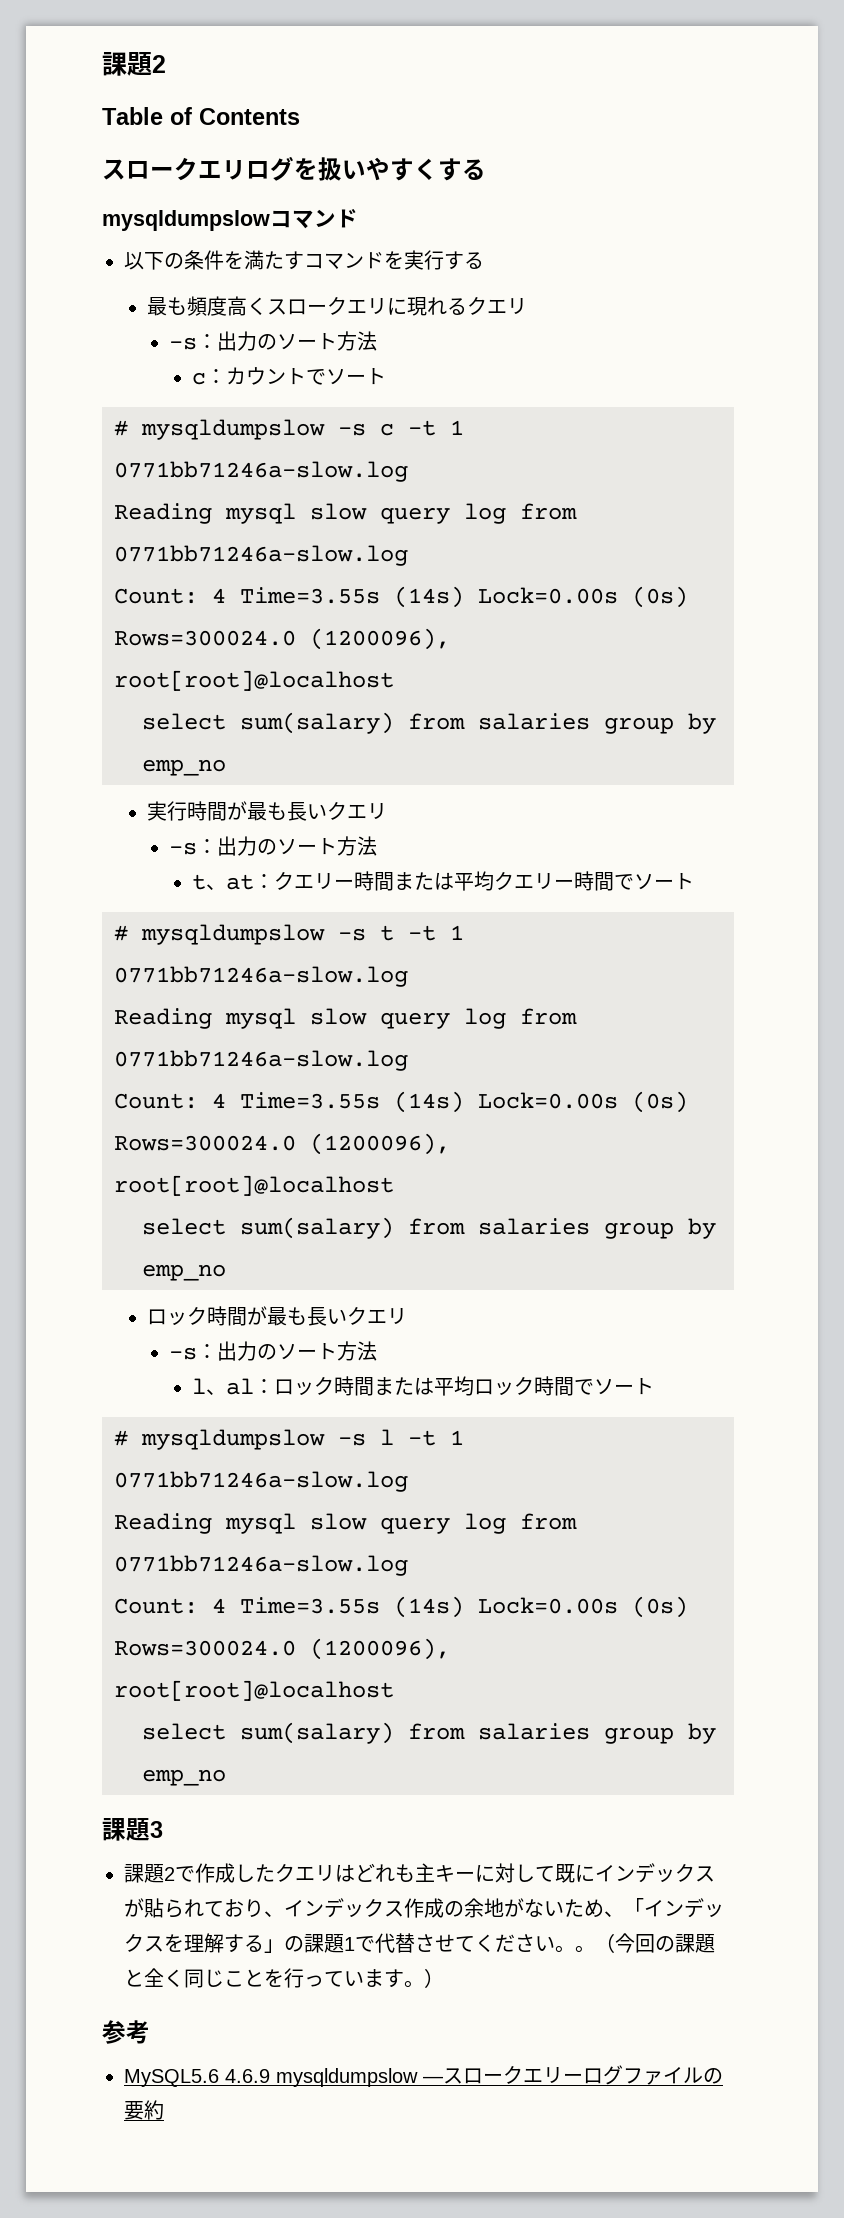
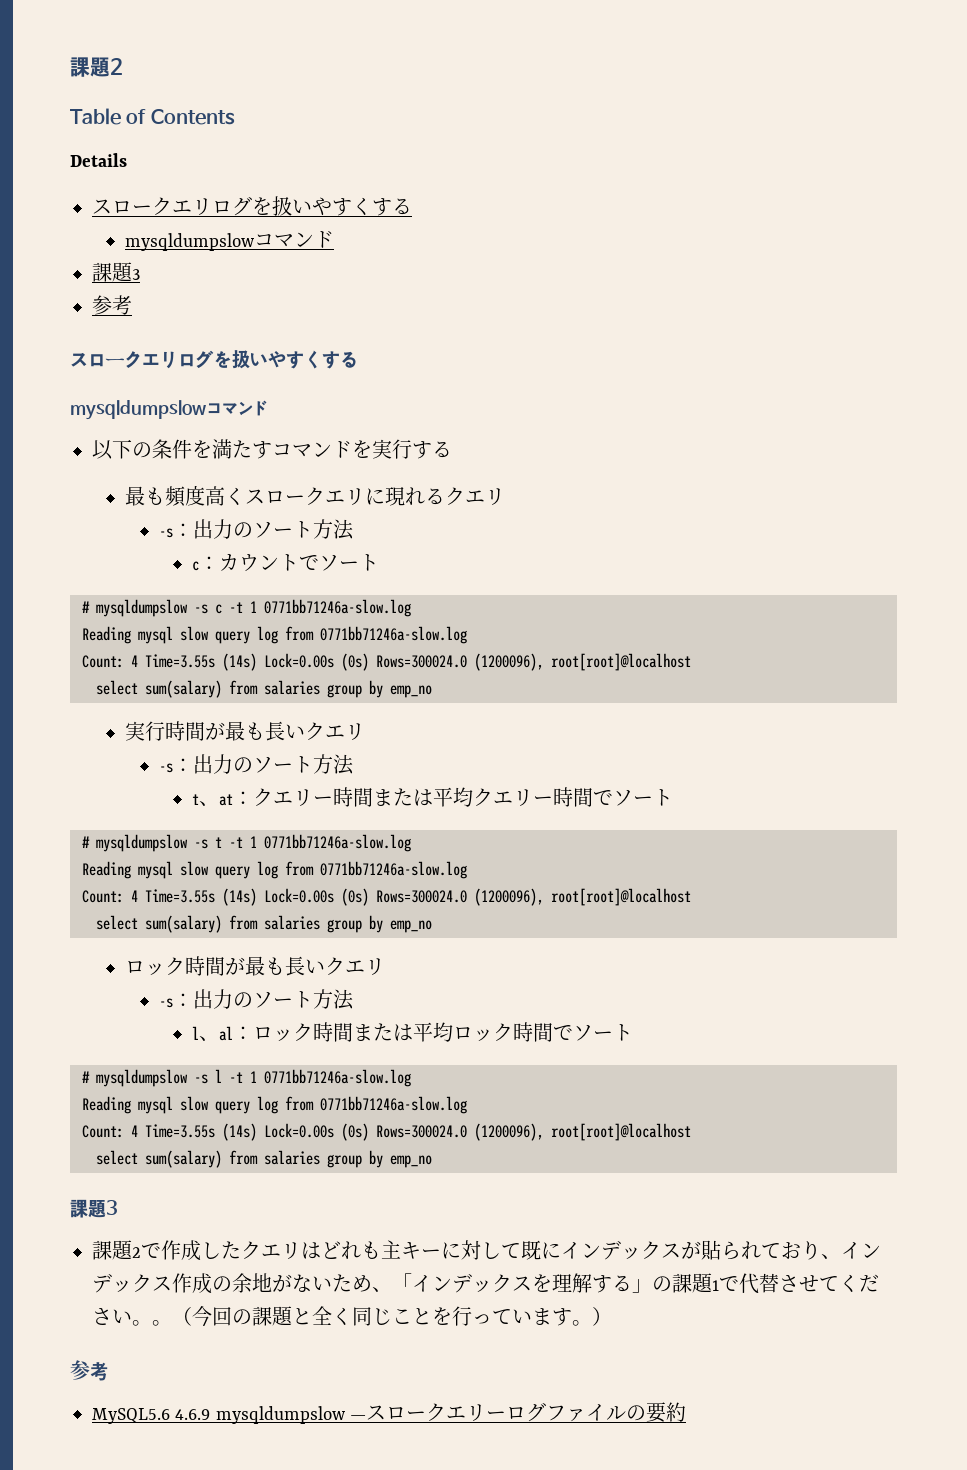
+ Details
+ スロークエリログを扱いやすくする
+ mysqldumpslowコマンド
+ 課題3
+ 参考

